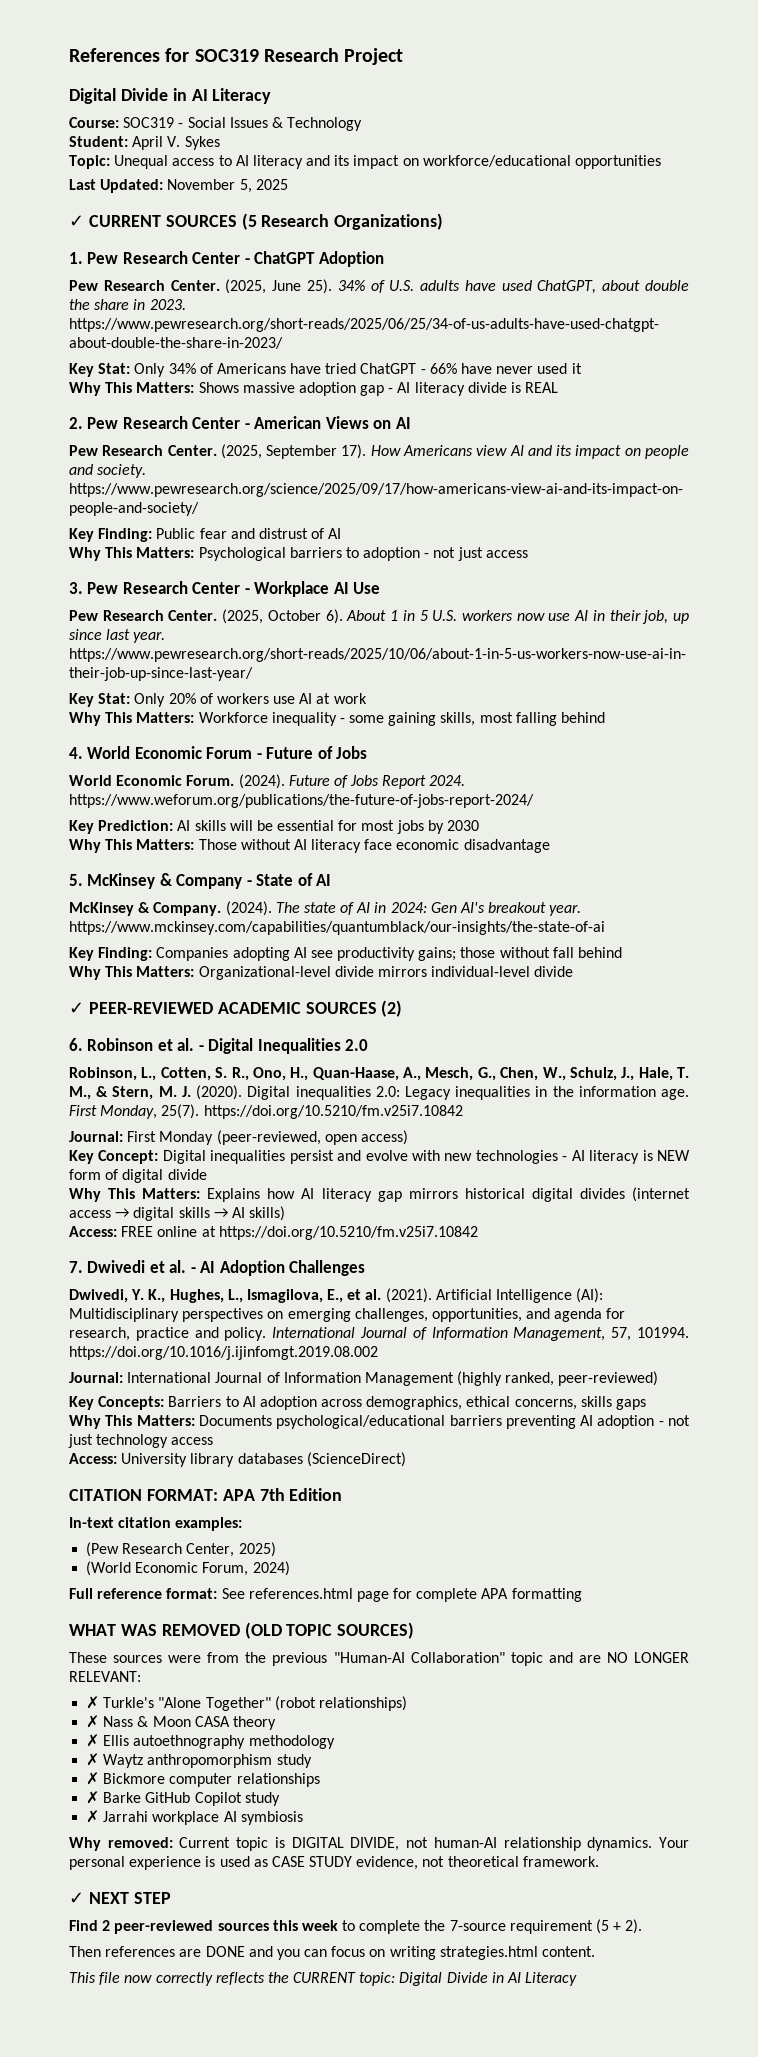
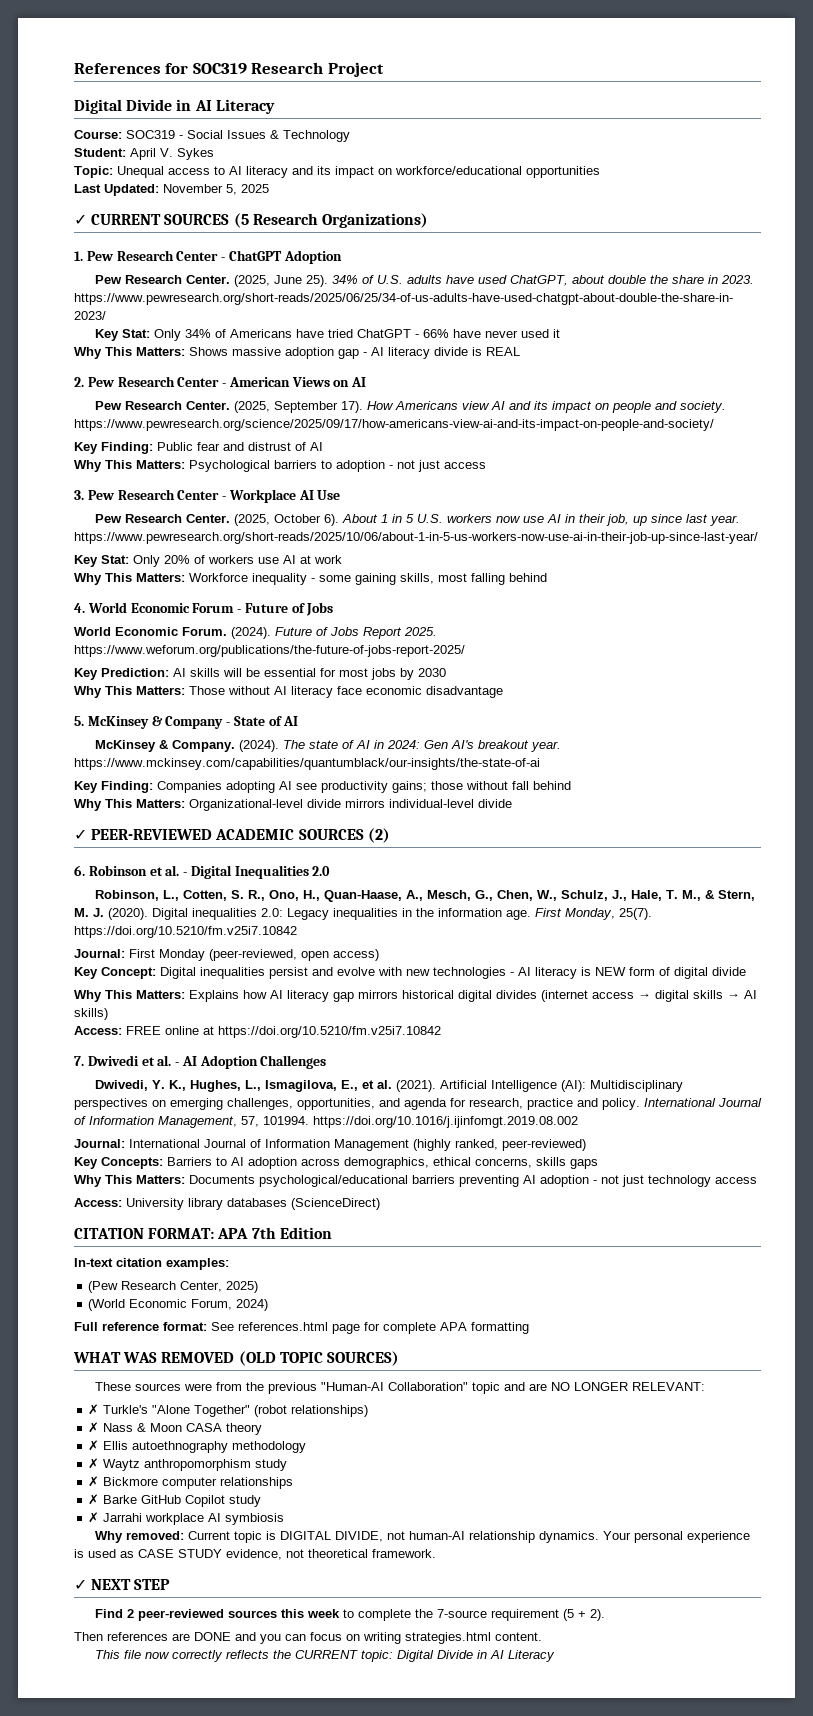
- Future of Jobs Report 2024. https://www.weforum.org/publications/the-future-of-jobs-report-2024/
+ Future of Jobs Report 2025. https://www.weforum.org/publications/the-future-of-jobs-report-2025/

